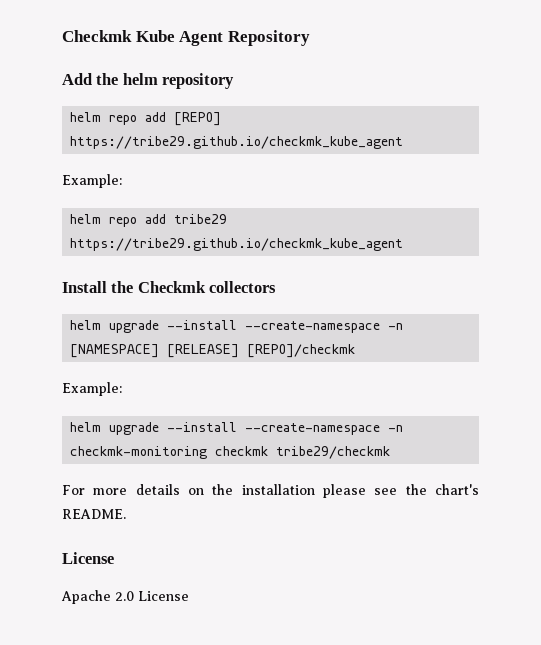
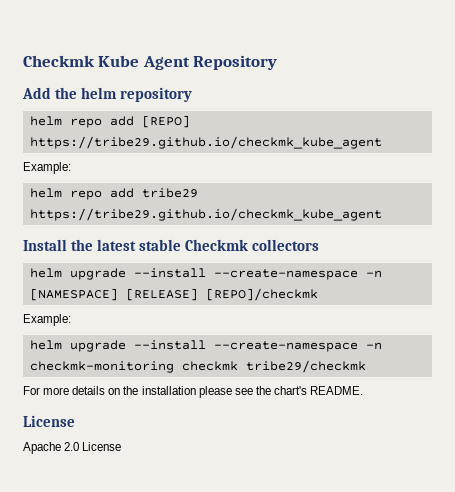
- Install the Checkmk collectors
+ Install the latest stable Checkmk collectors

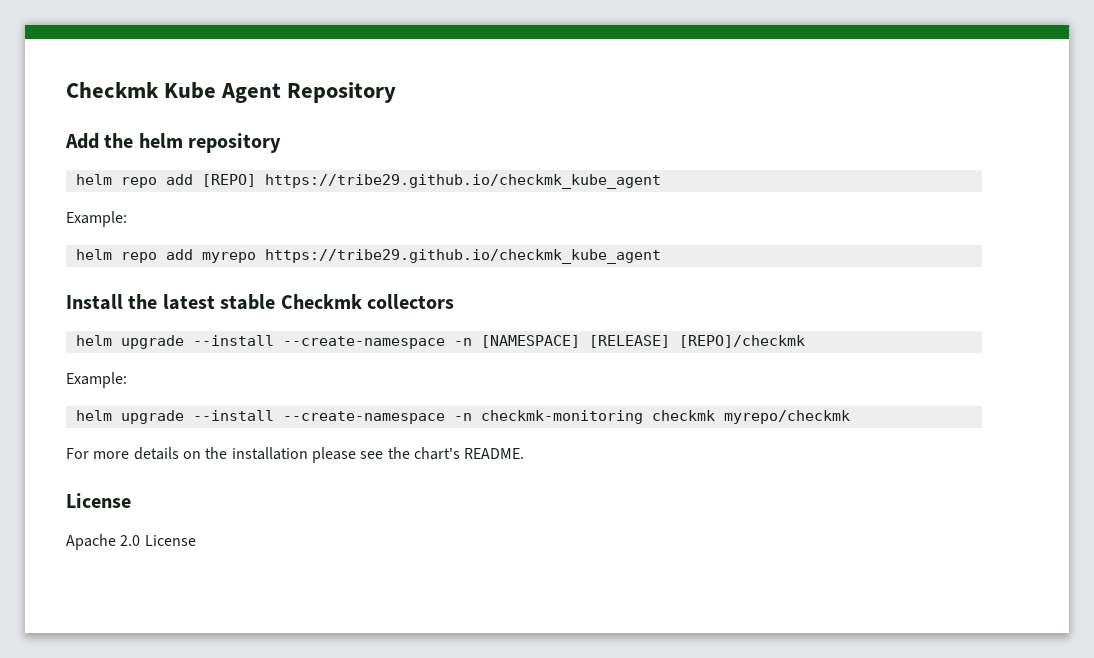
- helm repo add tribe29 https://tribe29.github.io/checkmk_kube_agent
+ helm repo add myrepo https://tribe29.github.io/checkmk_kube_agent
- helm upgrade --install --create-namespace -n checkmk-monitoring checkmk tribe29/checkmk
+ helm upgrade --install --create-namespace -n checkmk-monitoring checkmk myrepo/checkmk

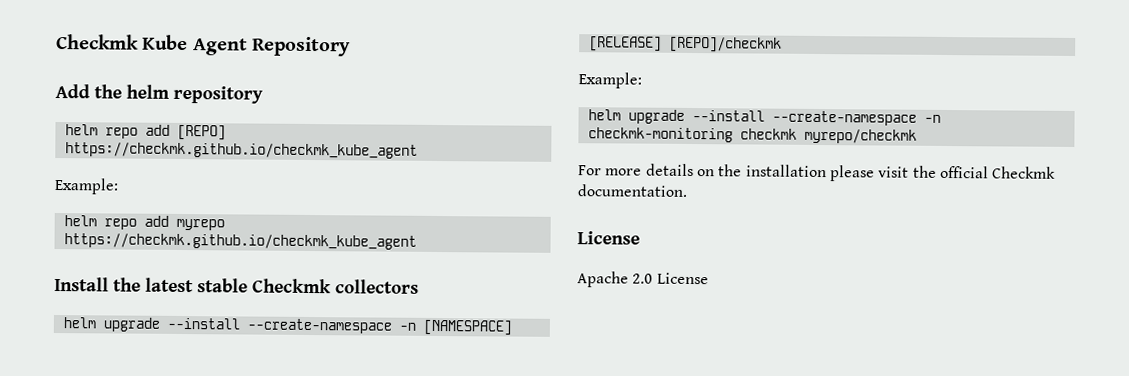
- helm repo add [REPO] https://tribe29.github.io/checkmk_kube_agent
+ helm repo add [REPO] https://checkmk.github.io/checkmk_kube_agent
- helm repo add myrepo https://tribe29.github.io/checkmk_kube_agent
+ helm repo add myrepo https://checkmk.github.io/checkmk_kube_agent
- For more details on the installation please see the chart's README.
+ For more details on the installation please visit the official Checkmk documentation.

